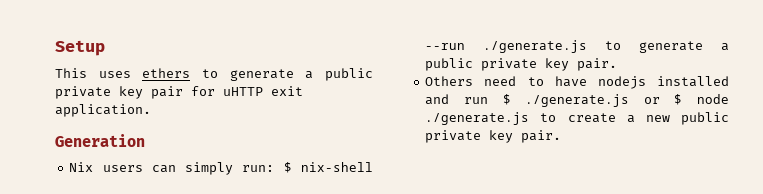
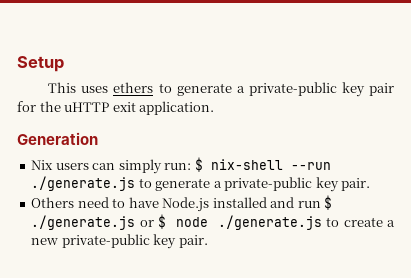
- This uses ethers to generate a public private key pair for uHTTP exit application.
+ This uses ethers to generate a private-public key pair for the uHTTP exit application.
- Nix users can simply run: $ nix-shell --run ./generate.js to generate a public private key pair.
+ Nix users can simply run: $ nix-shell --run ./generate.js to generate a private-public key pair.
- Others need to have nodejs installed and run $ ./generate.js or $ node ./generate.js to create a new public private key pair.
+ Others need to have Node.js installed and run $ ./generate.js or $ node ./generate.js to create a new private-public key pair.

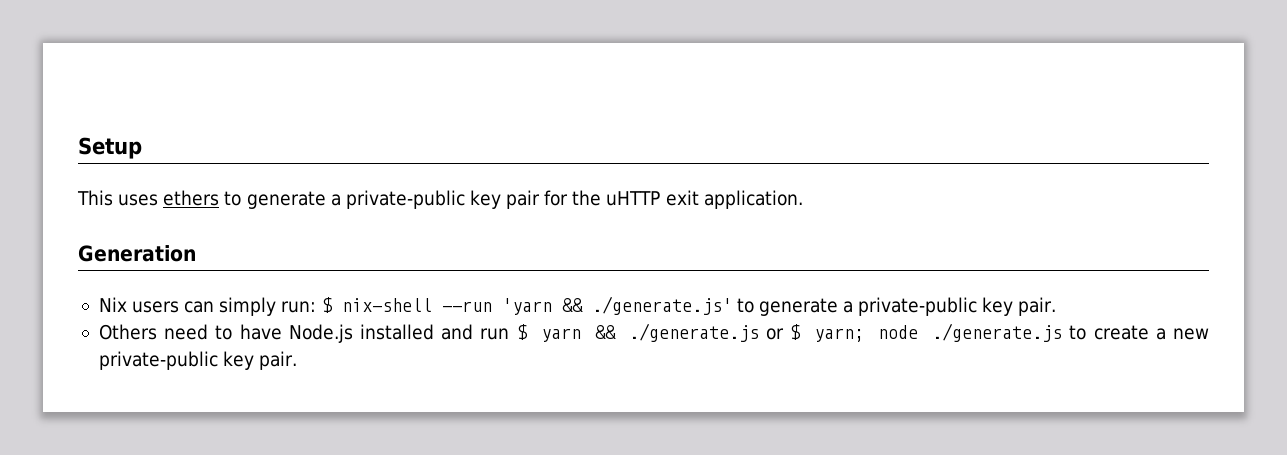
- Nix users can simply run: $ nix-shell --run ./generate.js to generate a private-public key pair.
+ Nix users can simply run: $ nix-shell --run 'yarn && ./generate.js' to generate a private-public key pair.
- Others need to have Node.js installed and run $ ./generate.js or $ node ./generate.js to create a new private-public key pair.
+ Others need to have Node.js installed and run $ yarn && ./generate.js or $ yarn; node ./generate.js to create a new private-public key pair.

